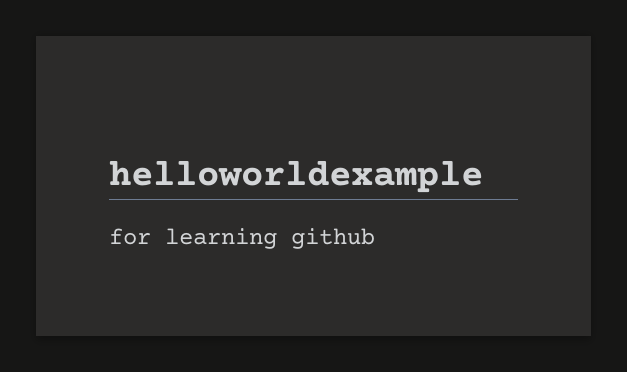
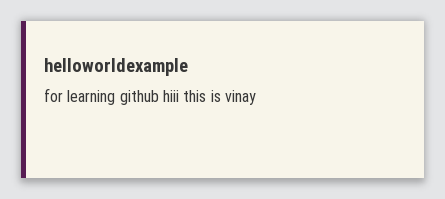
- for learning github
+ for learning github hiii this is vinay

